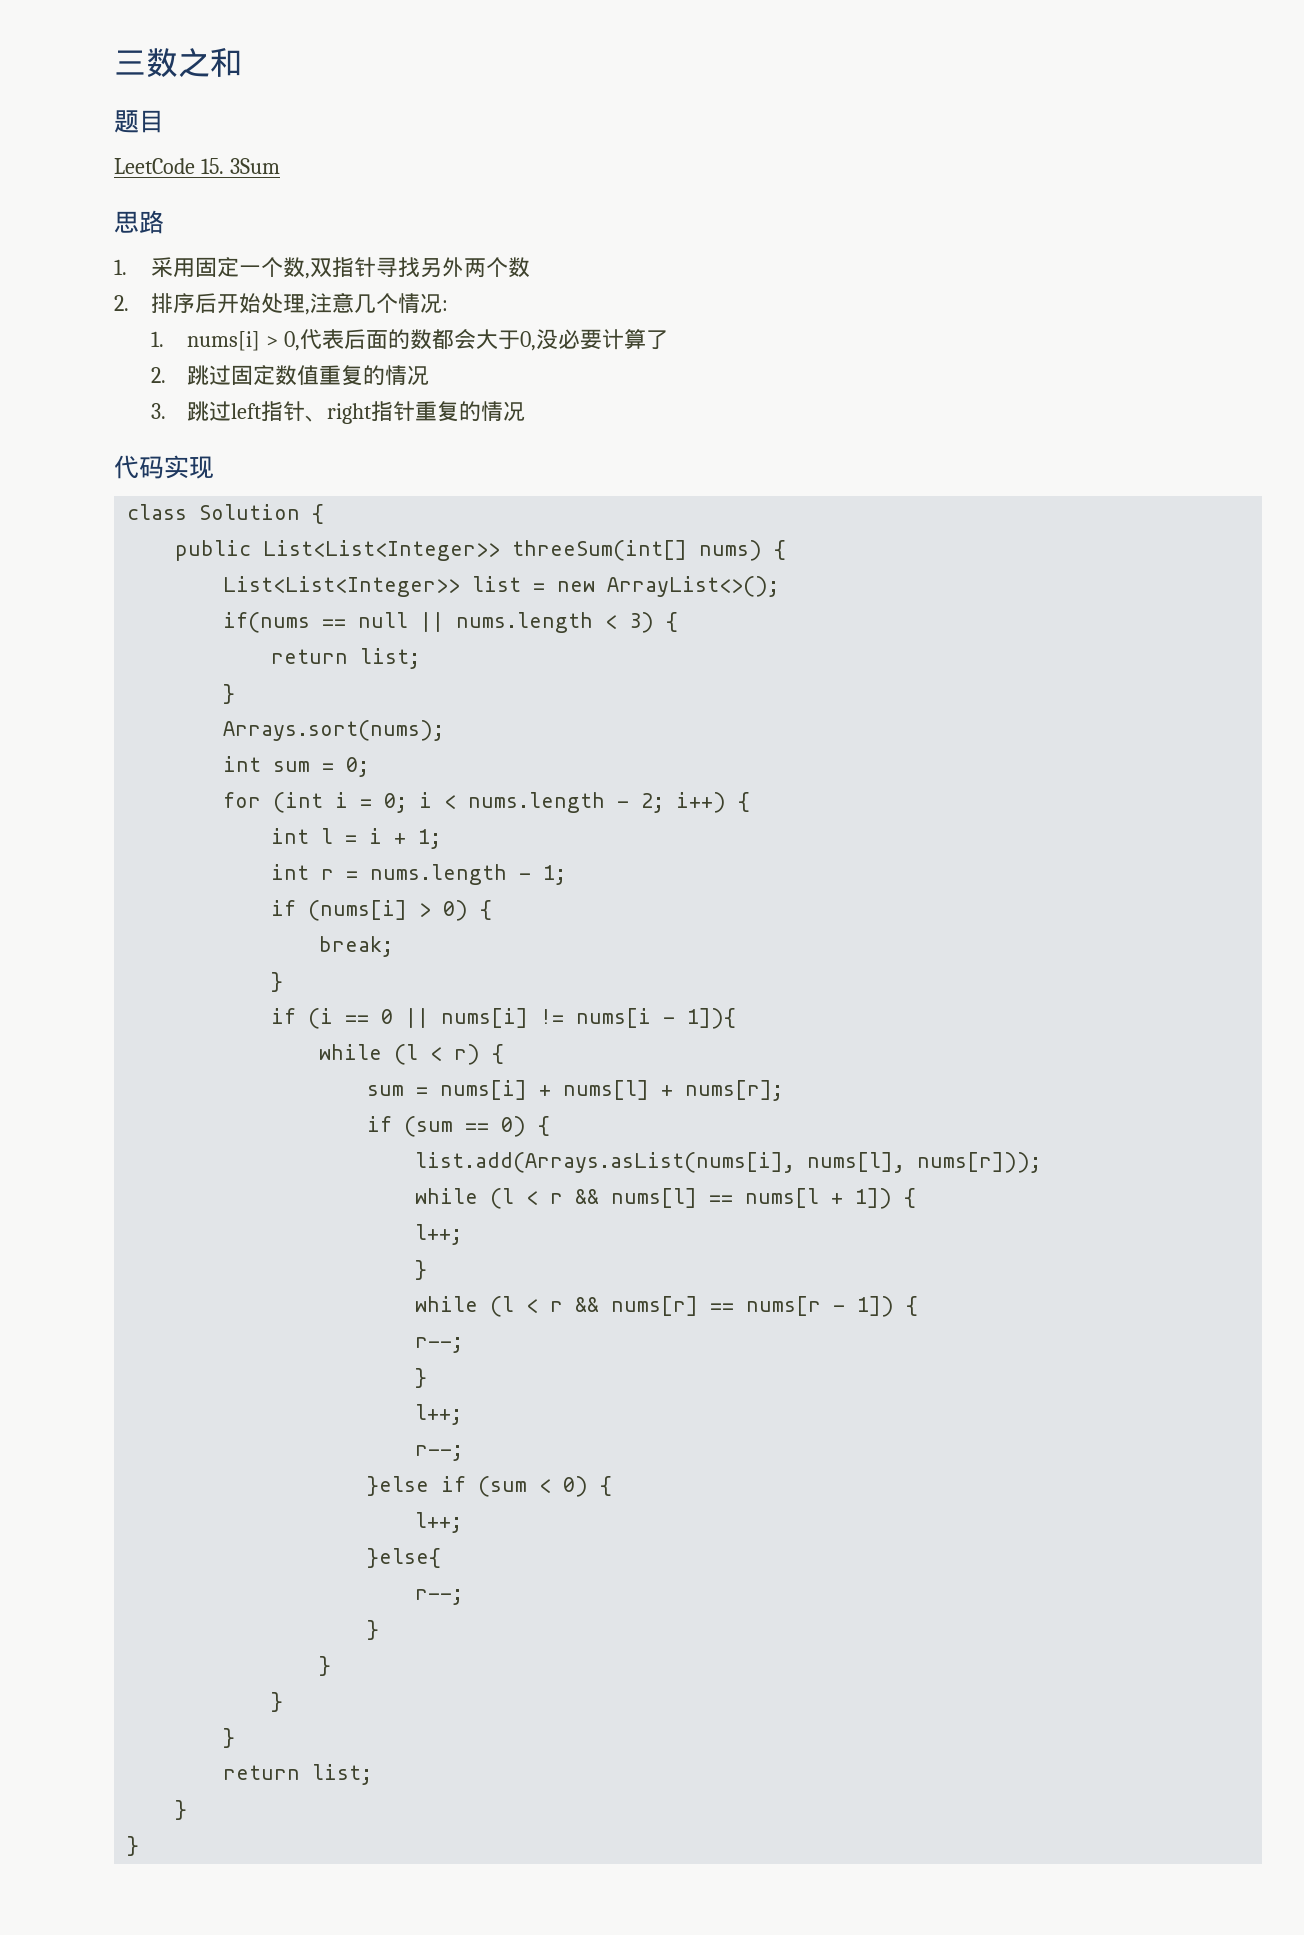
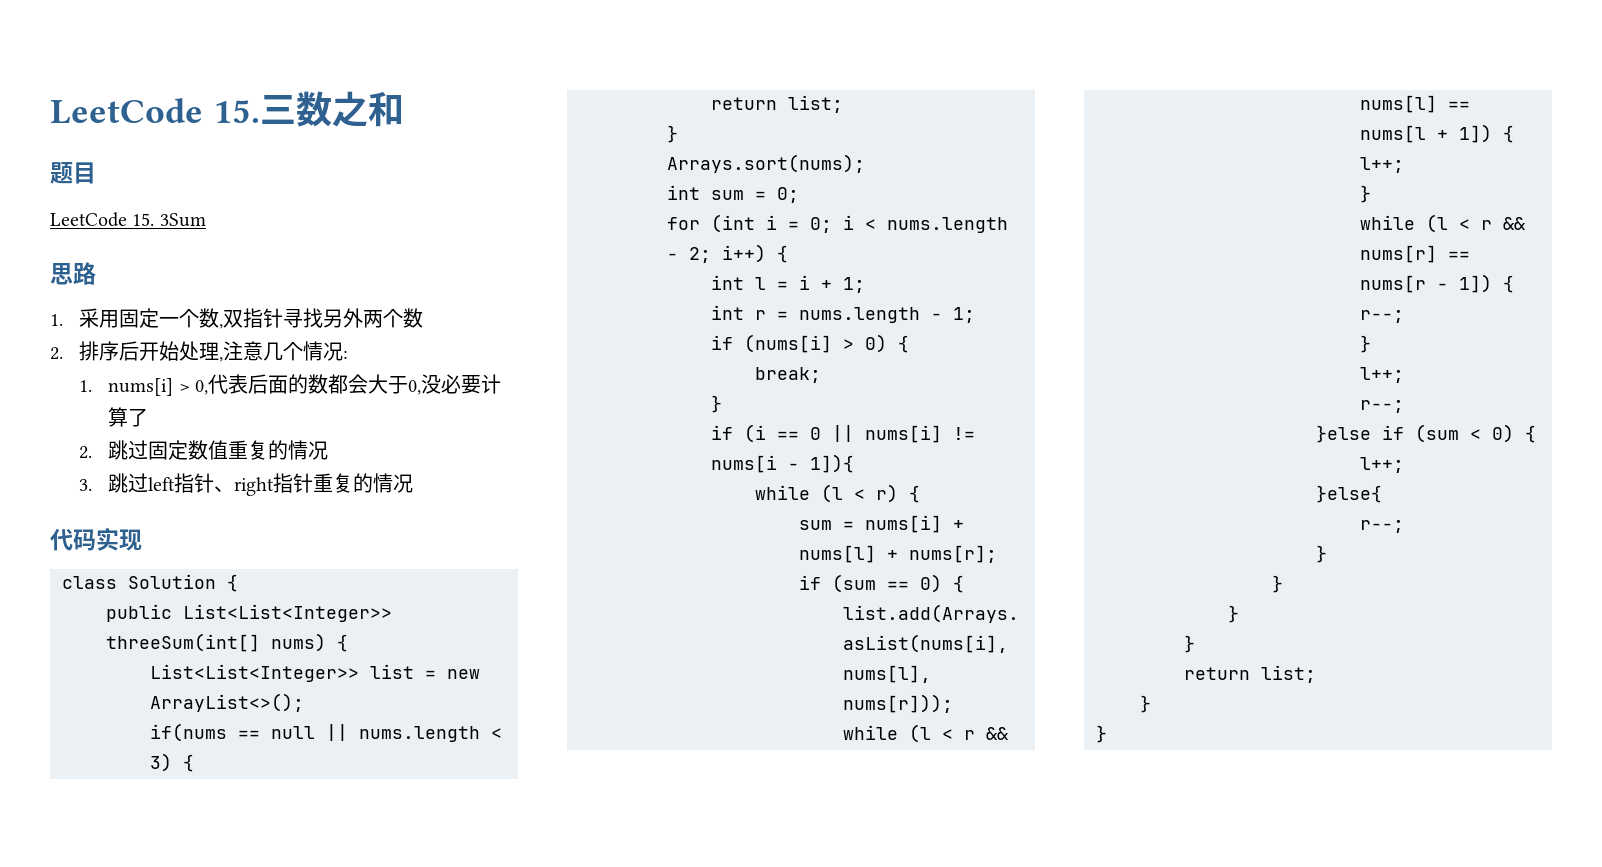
- 三数之和
+ LeetCode 15.三数之和

